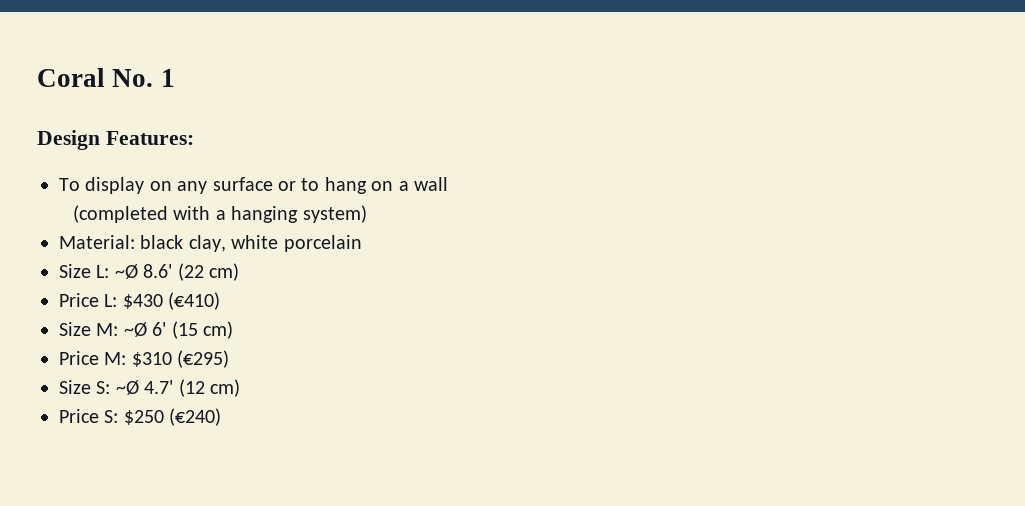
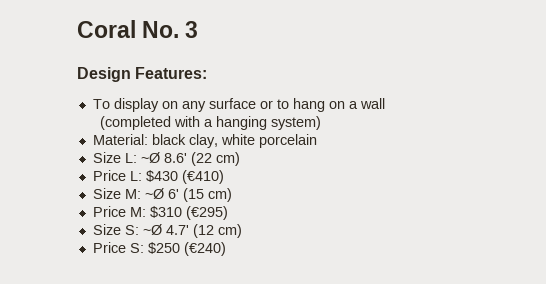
- Coral No. 1
+ Coral No. 3

